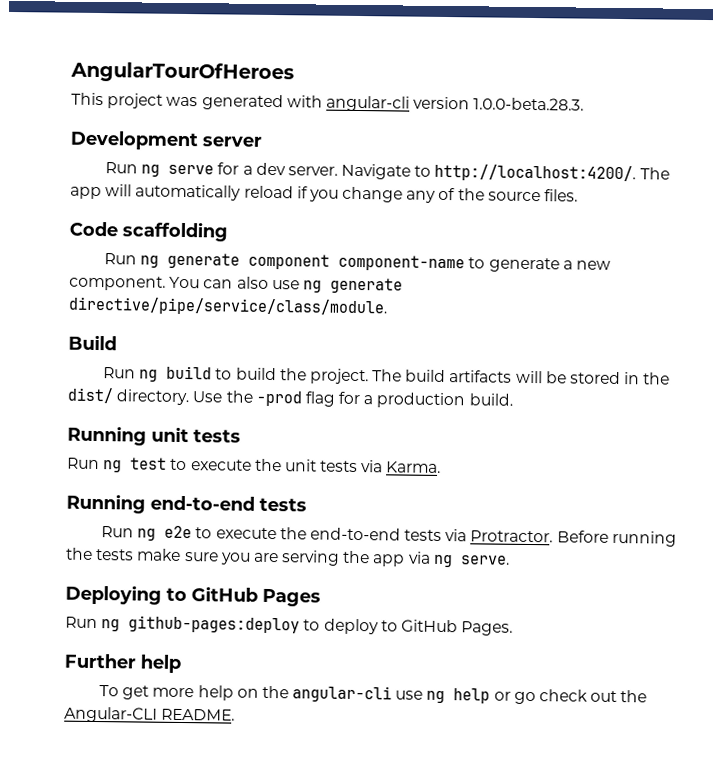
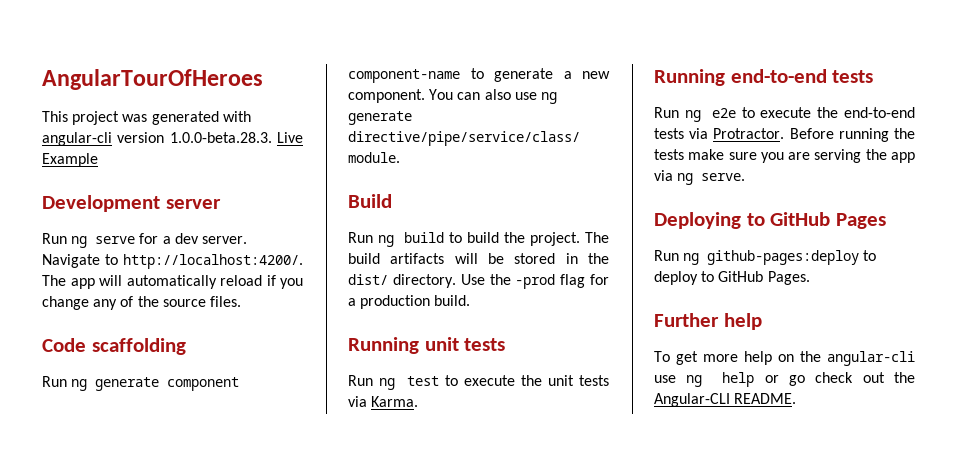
- This project was generated with angular-cli version 1.0.0-beta.28.3.
+ This project was generated with angular-cli version 1.0.0-beta.28.3. Live Example

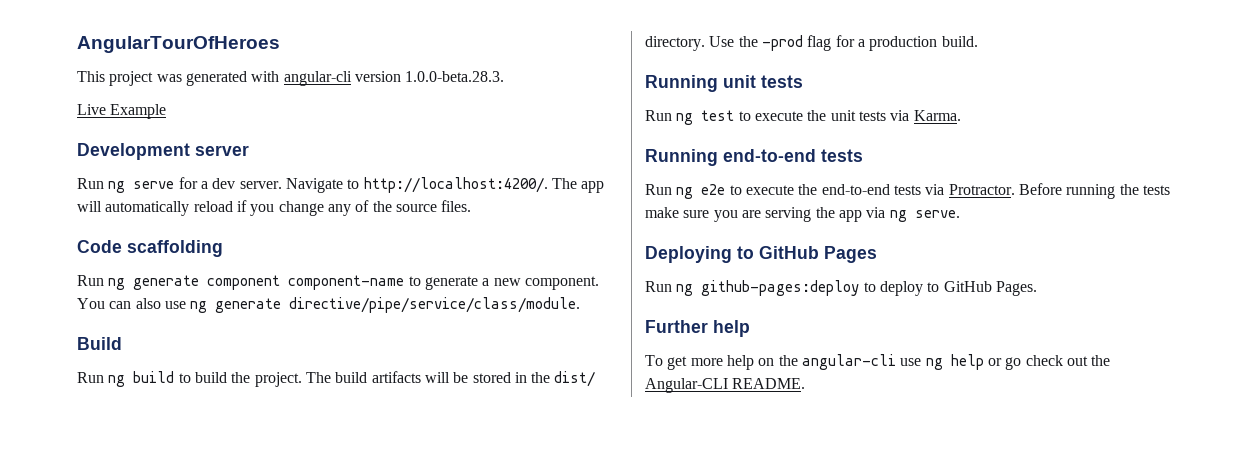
- This project was generated with angular-cli version 1.0.0-beta.28.3. Live Example
+ This project was generated with angular-cli version 1.0.0-beta.28.3.
+ Live Example

